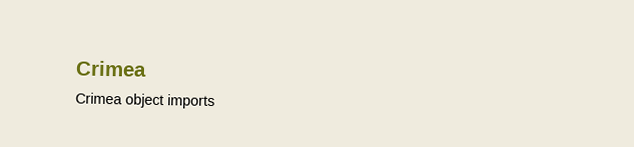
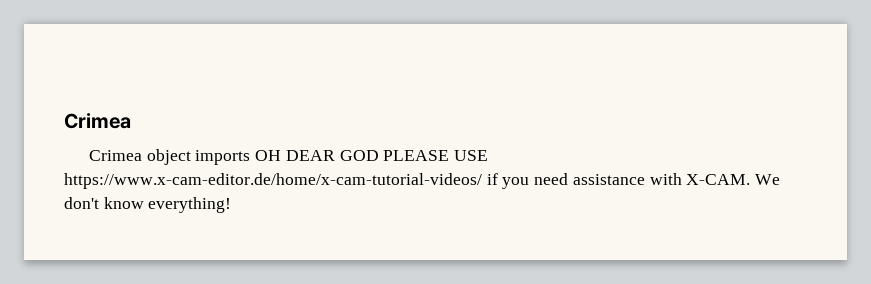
- Crimea object imports
+ Crimea object imports OH DEAR GOD PLEASE USE https://www.x-cam-editor.de/home/x-cam-tutorial-videos/ if you need assistance with X-CAM. We don't know everything!

